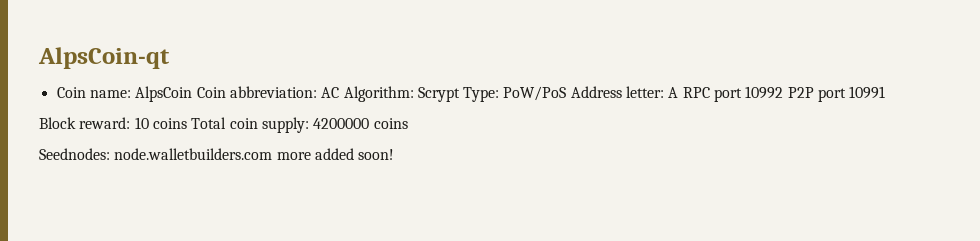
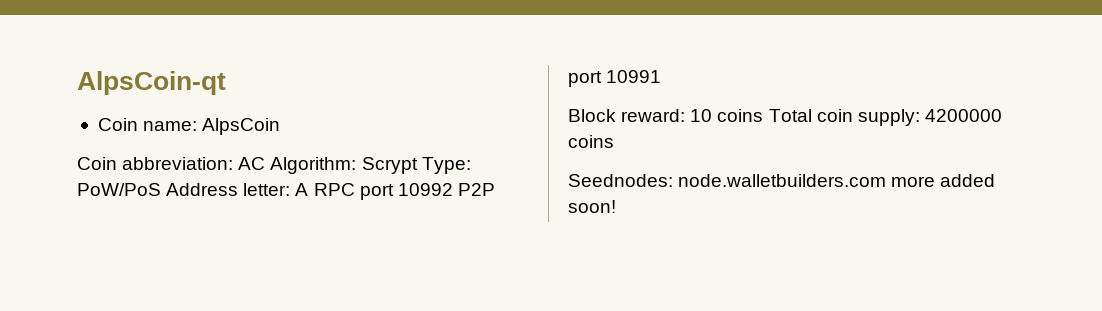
- Coin name: AlpsCoin Coin abbreviation: AC Algorithm: Scrypt Type: PoW/PoS Address letter: A RPC port 10992 P2P port 10991
+ Coin name: AlpsCoin
+ Coin abbreviation: AC Algorithm: Scrypt Type: PoW/PoS Address letter: A RPC port 10992 P2P port 10991

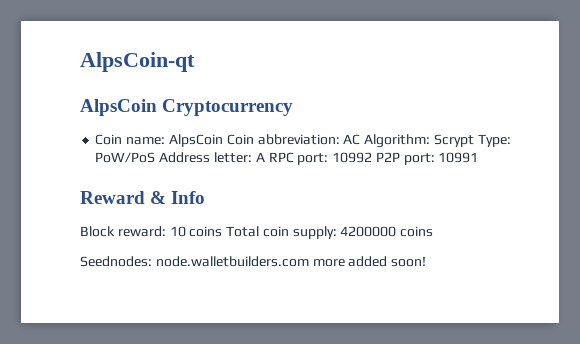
+ AlpsCoin Cryptocurrency
- Coin name: AlpsCoin
- Coin abbreviation: AC Algorithm: Scrypt Type: PoW/PoS Address letter: A RPC port 10992 P2P port 10991
+ Coin name: AlpsCoin Coin abbreviation: AC Algorithm: Scrypt Type: PoW/PoS Address letter: A RPC port: 10992 P2P port: 10991
+ Reward & Info

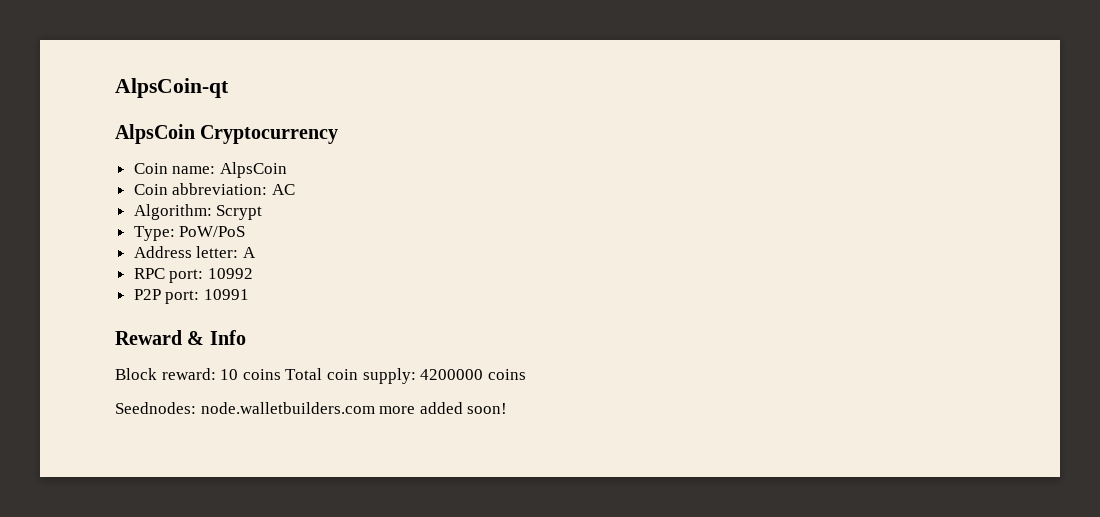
- Coin name: AlpsCoin Coin abbreviation: AC Algorithm: Scrypt Type: PoW/PoS Address letter: A RPC port: 10992 P2P port: 10991
+ Coin name: AlpsCoin
+ Coin abbreviation: AC
+ Algorithm: Scrypt
+ Type: PoW/PoS
+ Address letter: A
+ RPC port: 10992
+ P2P port: 10991

